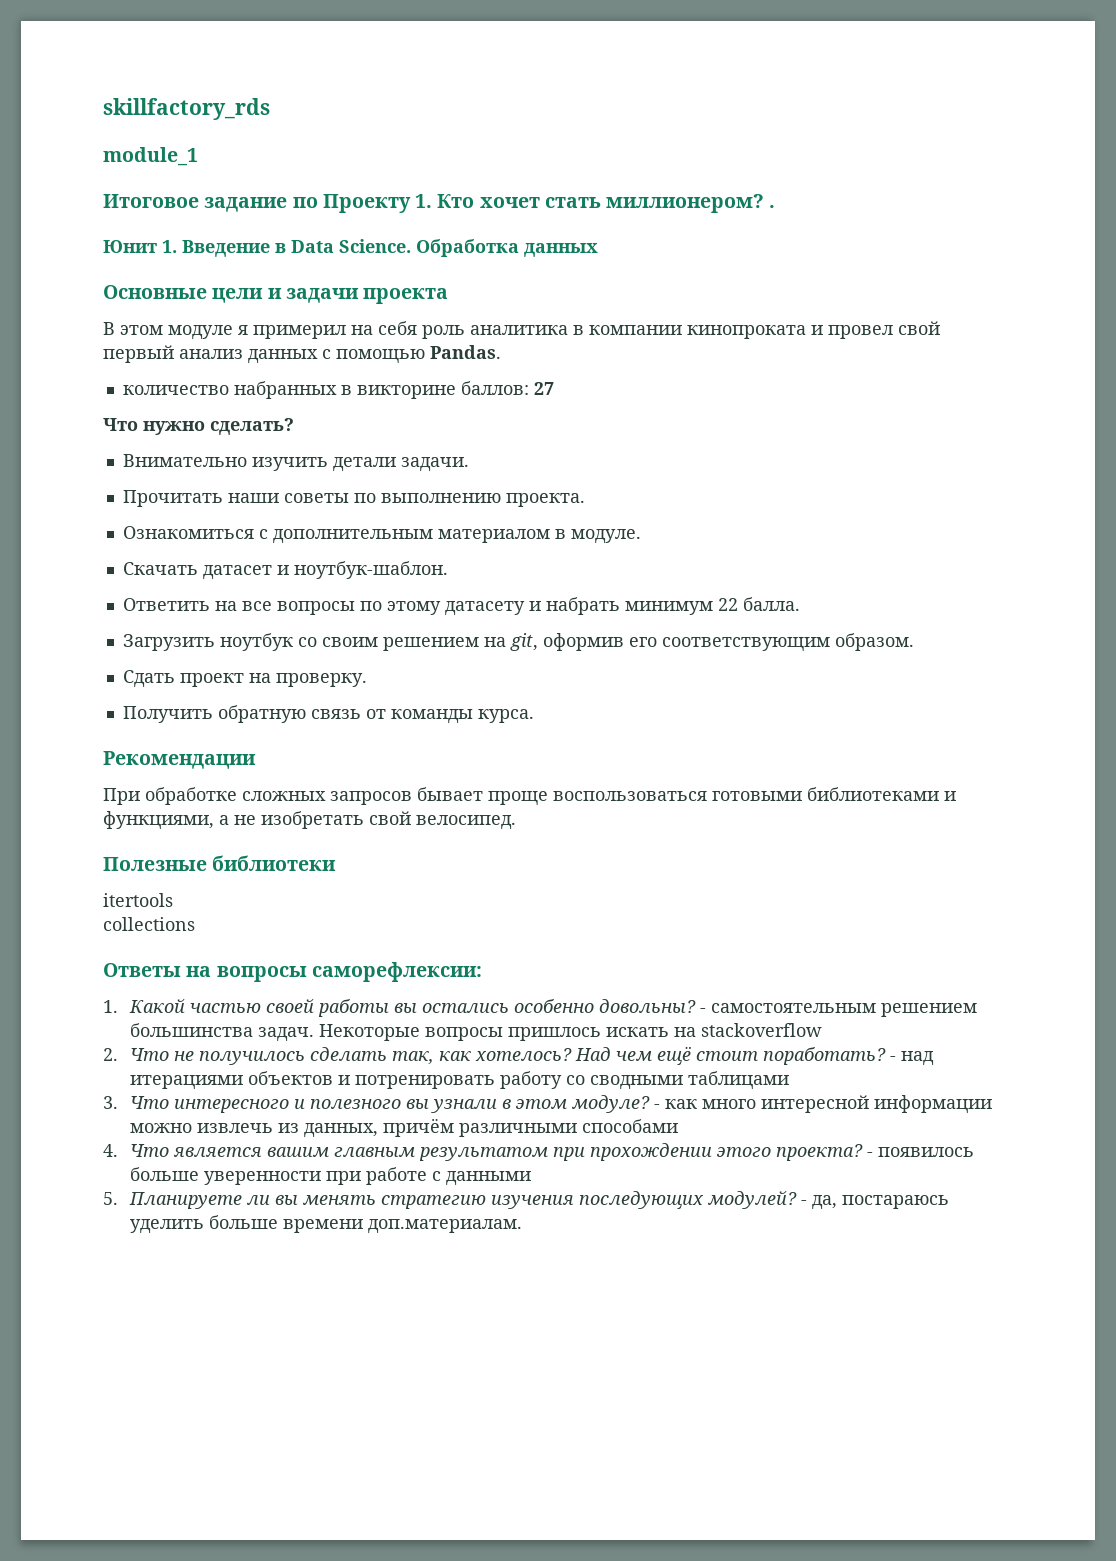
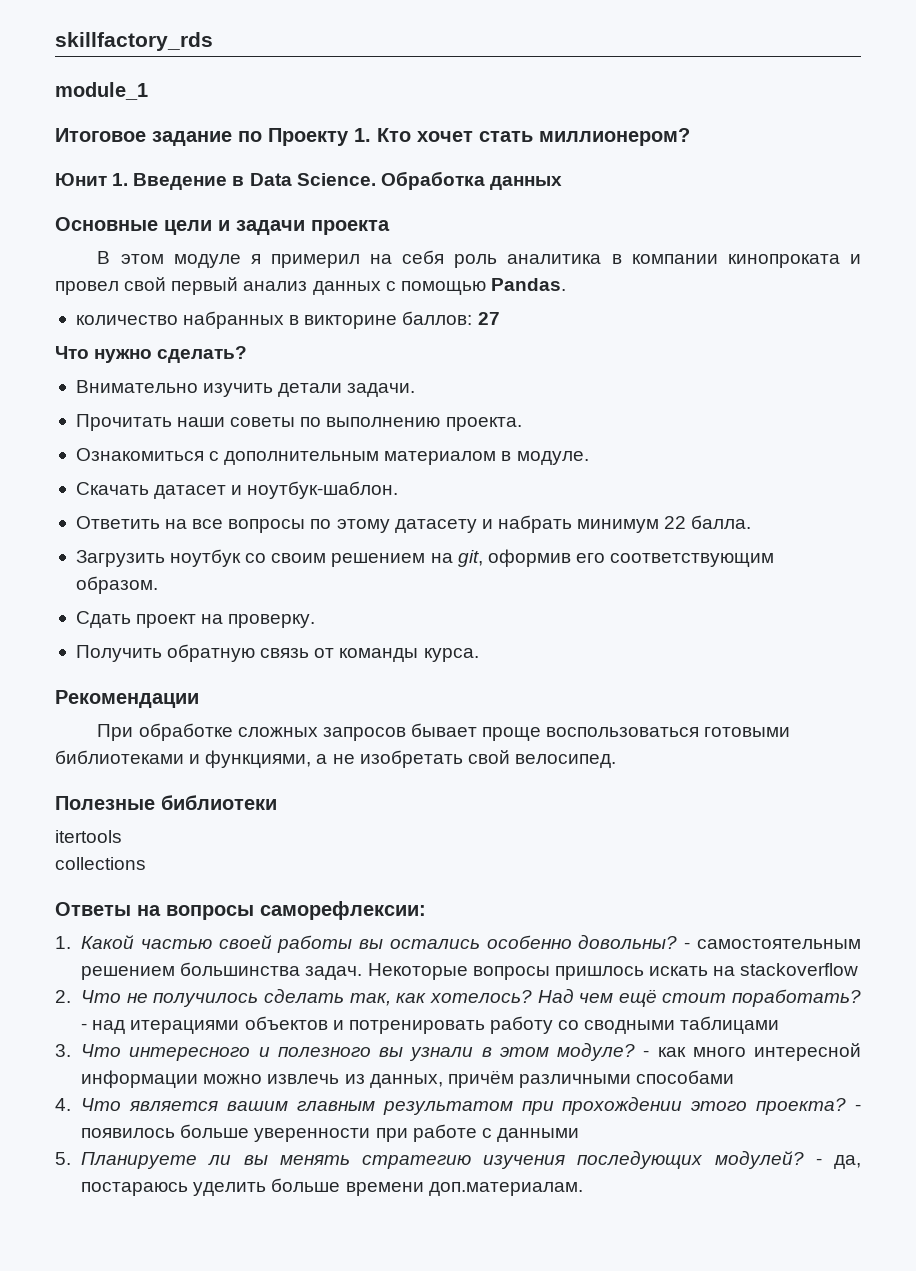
- Итоговое задание по Проекту 1. Кто хочет стать миллионером? .
+ Итоговое задание по Проекту 1. Кто хочет стать миллионером?

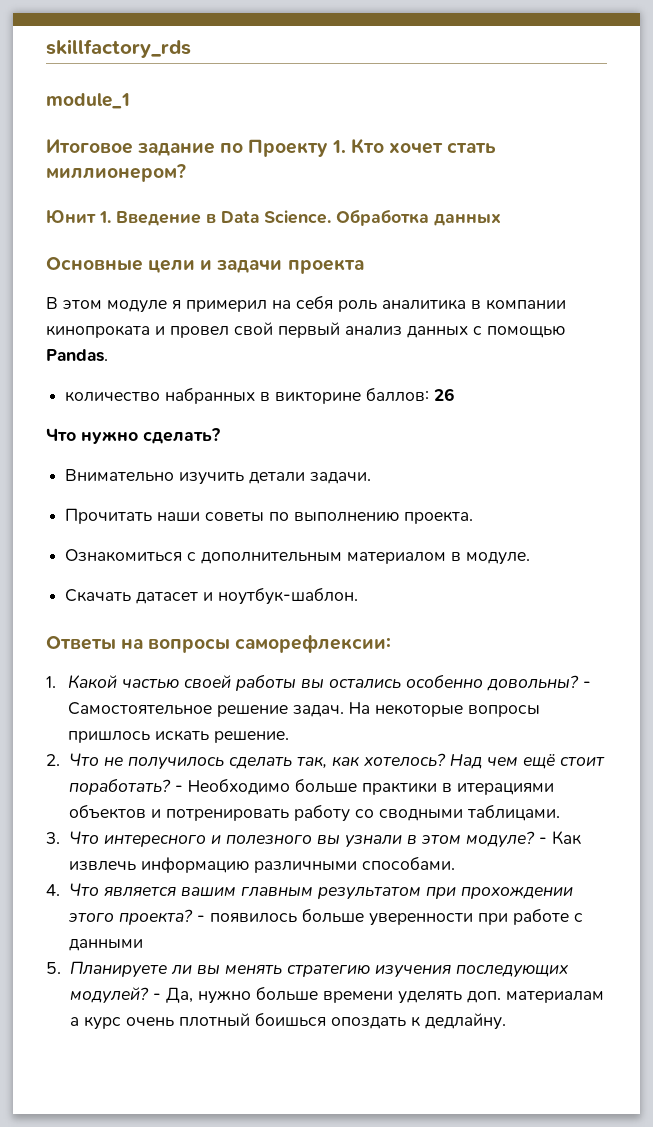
- количество набранных в викторине баллов: 27
+ количество набранных в викторине баллов: 26
- Ответить на все вопросы по этому датасету и набрать минимум 22 балла.
- Загрузить ноутбук со своим решением на git, оформив его соответствующим образом.
- Сдать проект на проверку.
- Получить обратную связь от команды курса.
- Рекомендации
- При обработке сложных запросов бывает проще воспользоваться готовыми библиотеками и функциями, а не изобретать свой велосипед.
- Полезные библиотеки
- itertools
- collections
- - самостоятельным решением большинства задач. Некоторые вопросы пришлось искать на stackoverflow
+ - Cамостоятельное решение задач. На некоторые вопросы пришлось искать решение.
- - над итерациями объектов и потренировать работу со сводными таблицами
+ - Необходимо больше практики в итерациями объектов и потренировать работу со сводными таблицами.
- - как много интересной информации можно извлечь из данных, причём различными способами
+ - Как извлечь информацию различными способами.
- - да, постараюсь уделить больше времени доп.материалам.
+ - Да, нужно больше времени уделять доп. материалам а курс очень плотный боишься опоздать к дедлайну.

